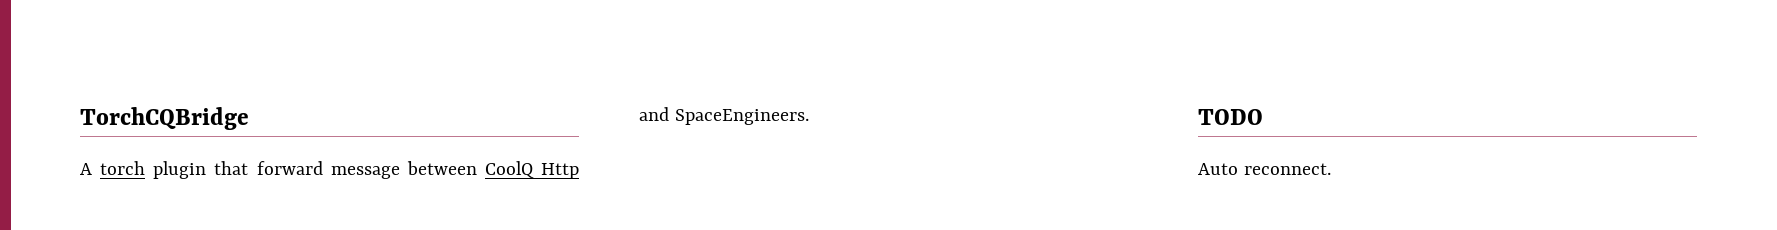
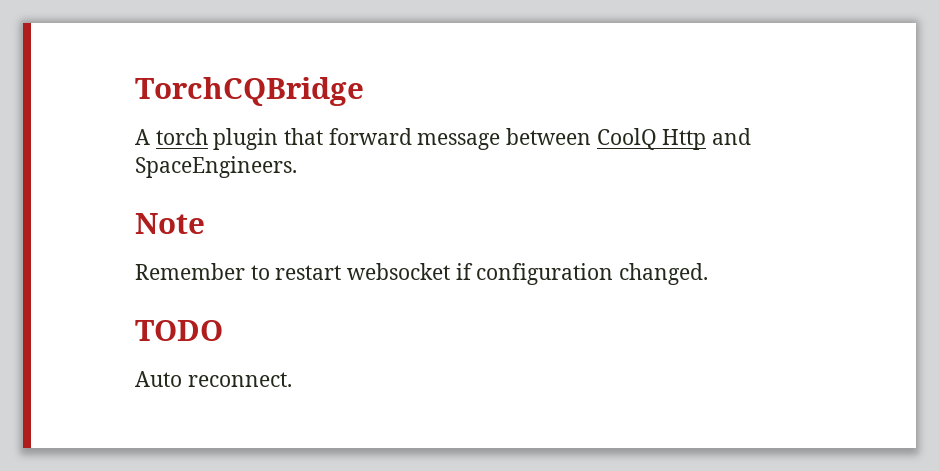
+ Note
+ Remember to restart websocket if configuration changed.

